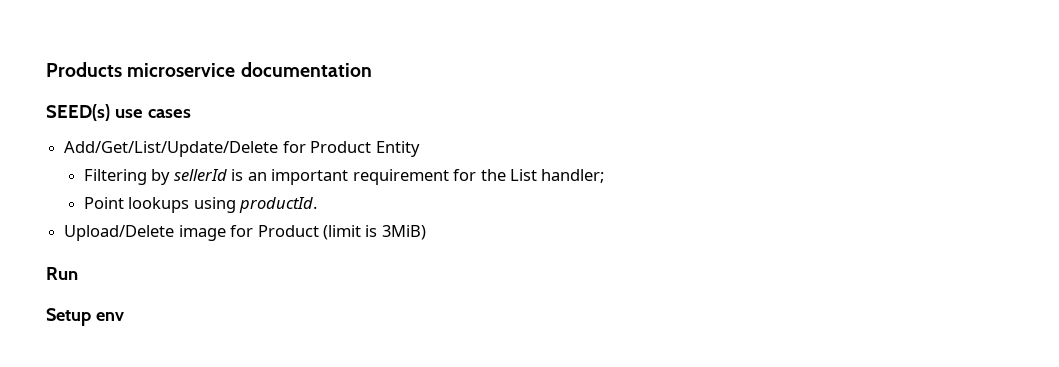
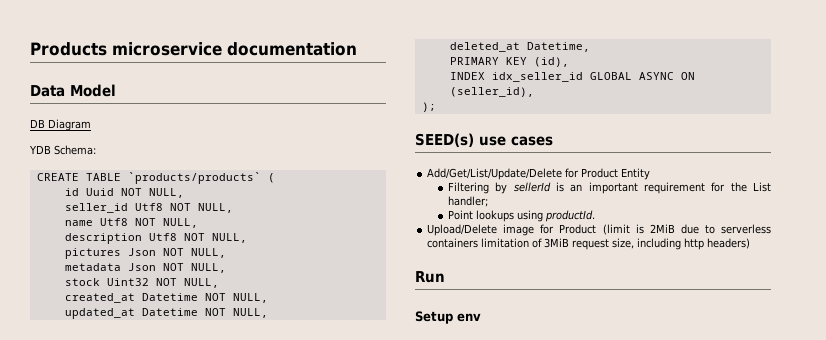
+ Data Model
+ DB Diagram
+ YDB Schema:
+ CREATE TABLE `products/products` (
+ id Uuid NOT NULL,
+ seller_id Utf8 NOT NULL,
+ name Utf8 NOT NULL,
+ description Utf8 NOT NULL,
+ pictures Json NOT NULL,
+ metadata Json NOT NULL,
+ stock Uint32 NOT NULL,
+ created_at Datetime NOT NULL,
+ updated_at Datetime NOT NULL,
+ deleted_at Datetime,
+ PRIMARY KEY (id),
+ INDEX idx_seller_id GLOBAL ASYNC ON (seller_id),
+ );
- Upload/Delete image for Product (limit is 3MiB)
+ Upload/Delete image for Product (limit is 2MiB due to serverless containers limitation of 3MiB request size, including http headers)

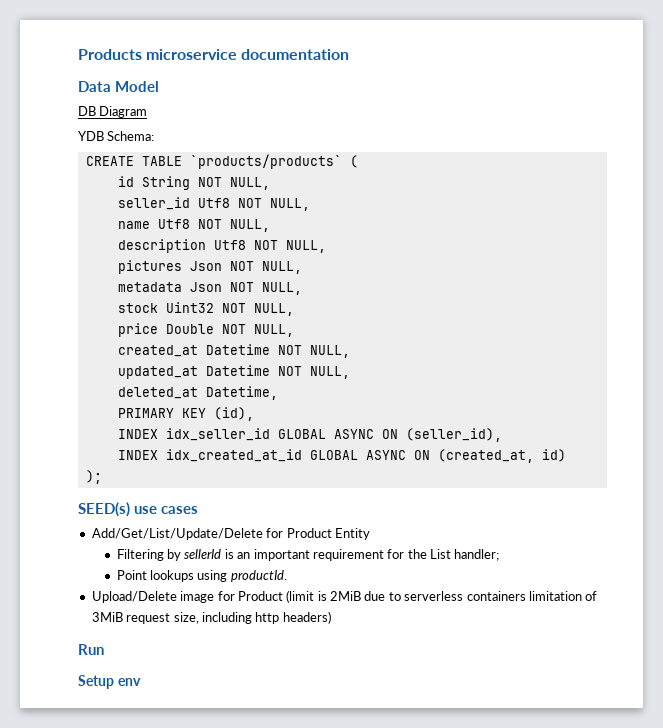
- id Uuid NOT NULL,
+ id String NOT NULL,
+ price Double NOT NULL,
+ INDEX idx_created_at_id GLOBAL ASYNC ON (created_at, id)

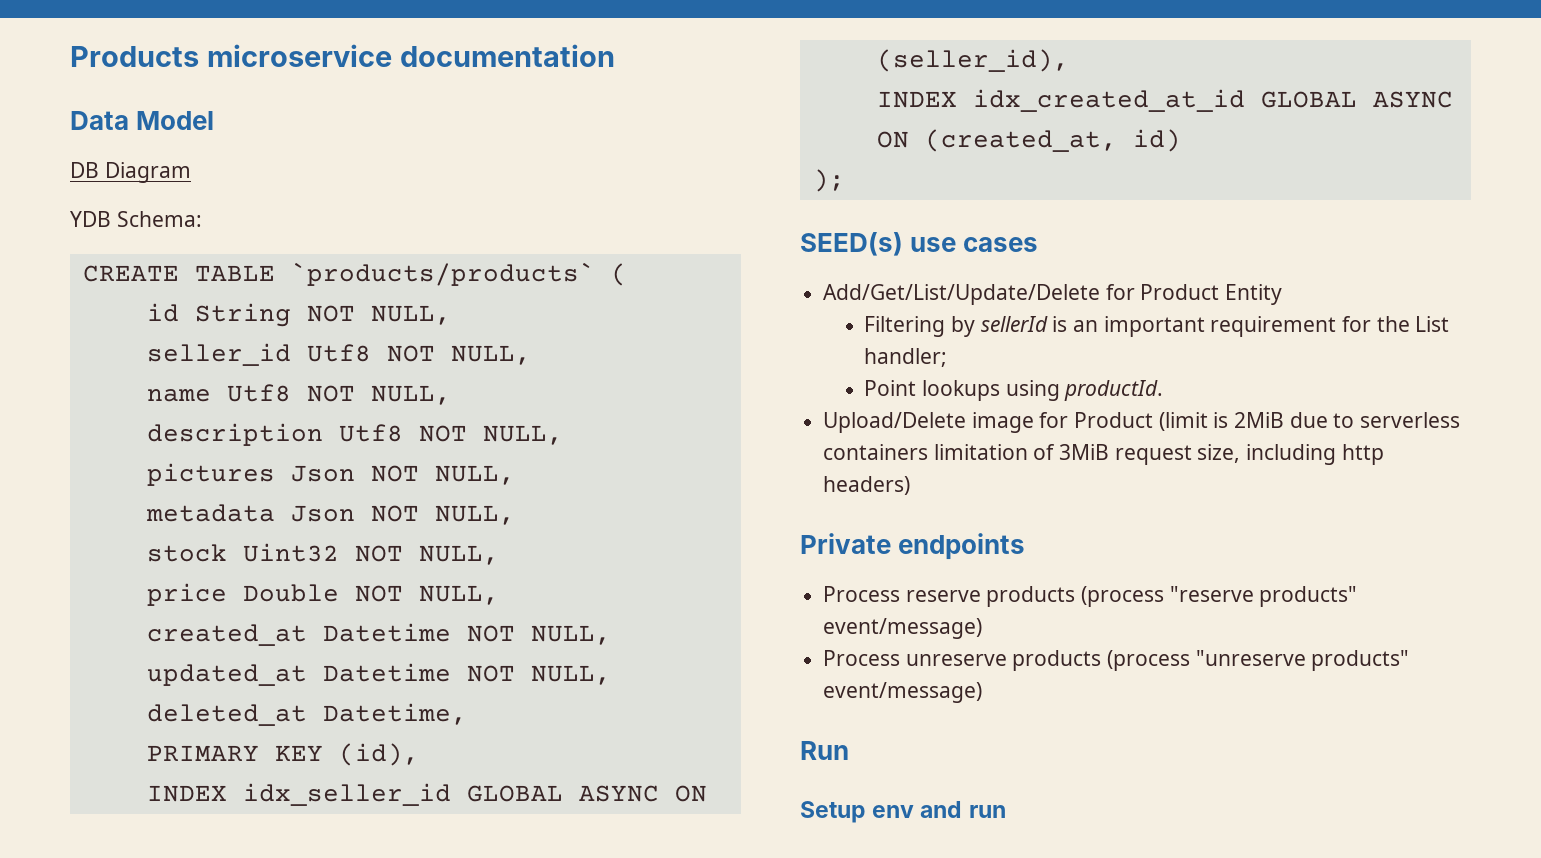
+ Private endpoints
+ Process reserve products (process "reserve products" event/message)
+ Process unreserve products (process "unreserve products" event/message)
- Setup env
+ Setup env and run

